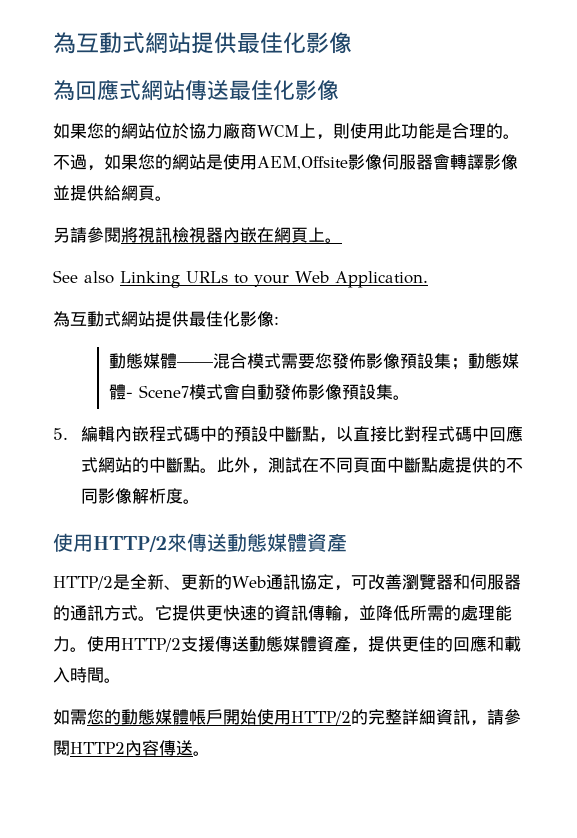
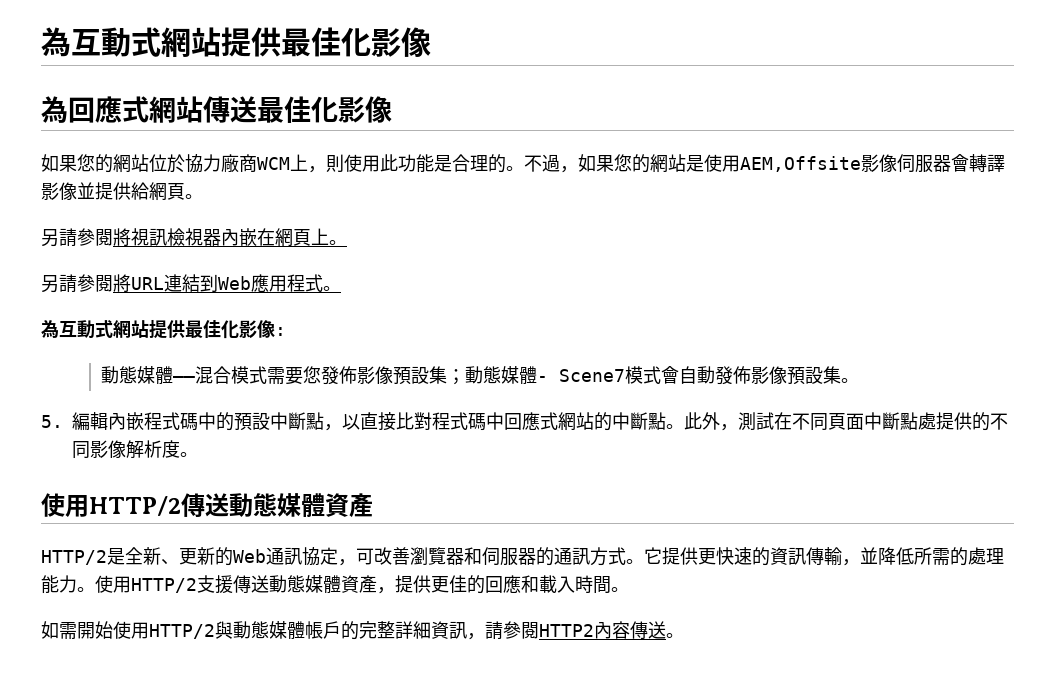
- See also Linking URLs to your Web Application.
+ 另請參閱將URL連結到Web應用程式。
- 使用HTTP/2來傳送動態媒體資產
+ 使用HTTP/2傳送動態媒體資產
- 如需您的動態媒體帳戶開始使用HTTP/2的完整詳細資訊，請參閱HTTP2內容傳送。
+ 如需開始使用HTTP/2與動態媒體帳戶的完整詳細資訊，請參閱HTTP2內容傳送。

